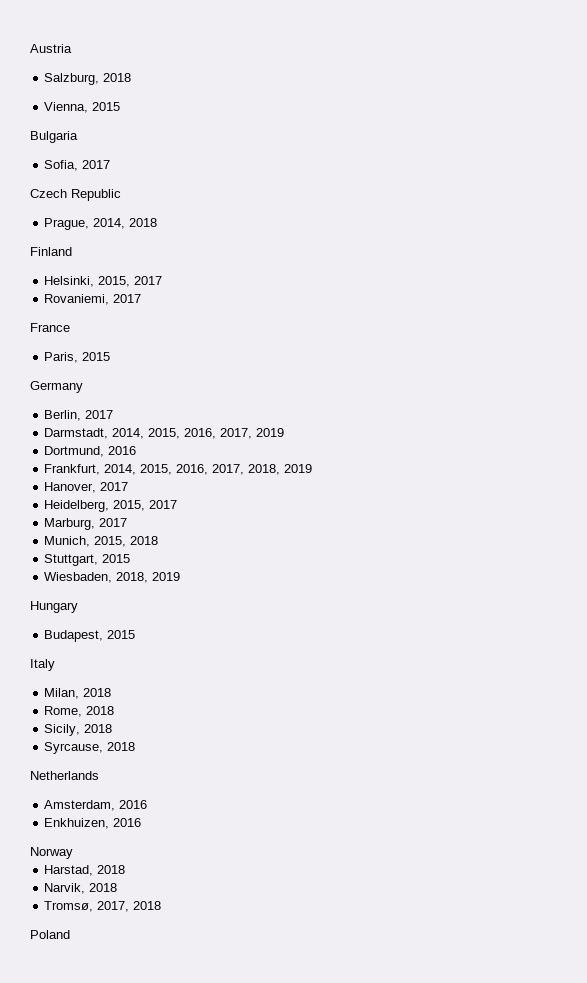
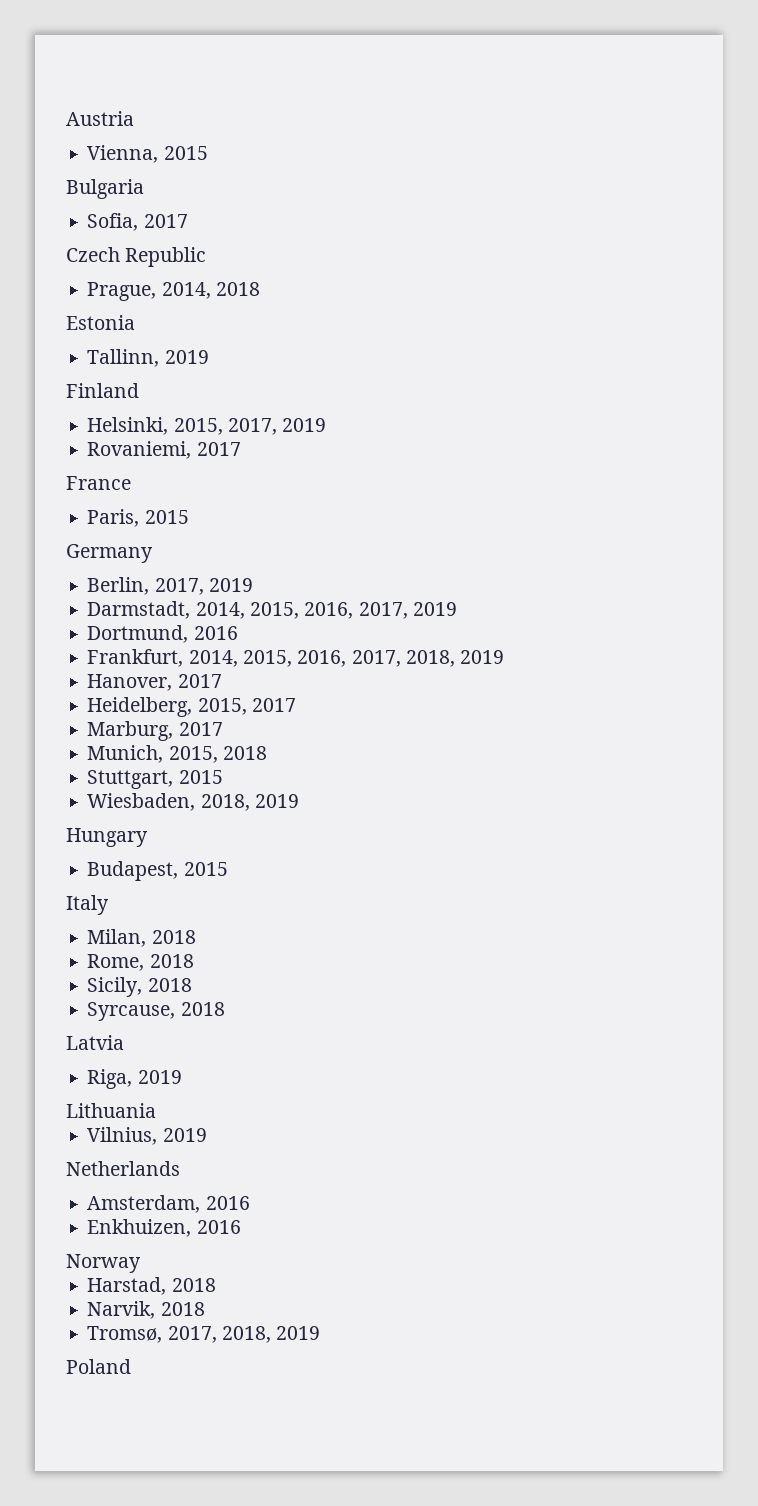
- Salzburg, 2018
+ Estonia
+ Tallinn, 2019
- Helsinki, 2015, 2017
+ Helsinki, 2015, 2017, 2019
- Berlin, 2017
+ Berlin, 2017, 2019
+ Latvia
+ Riga, 2019
+ Lithuania
+ Vilnius, 2019
- Tromsø, 2017, 2018
+ Tromsø, 2017, 2018, 2019

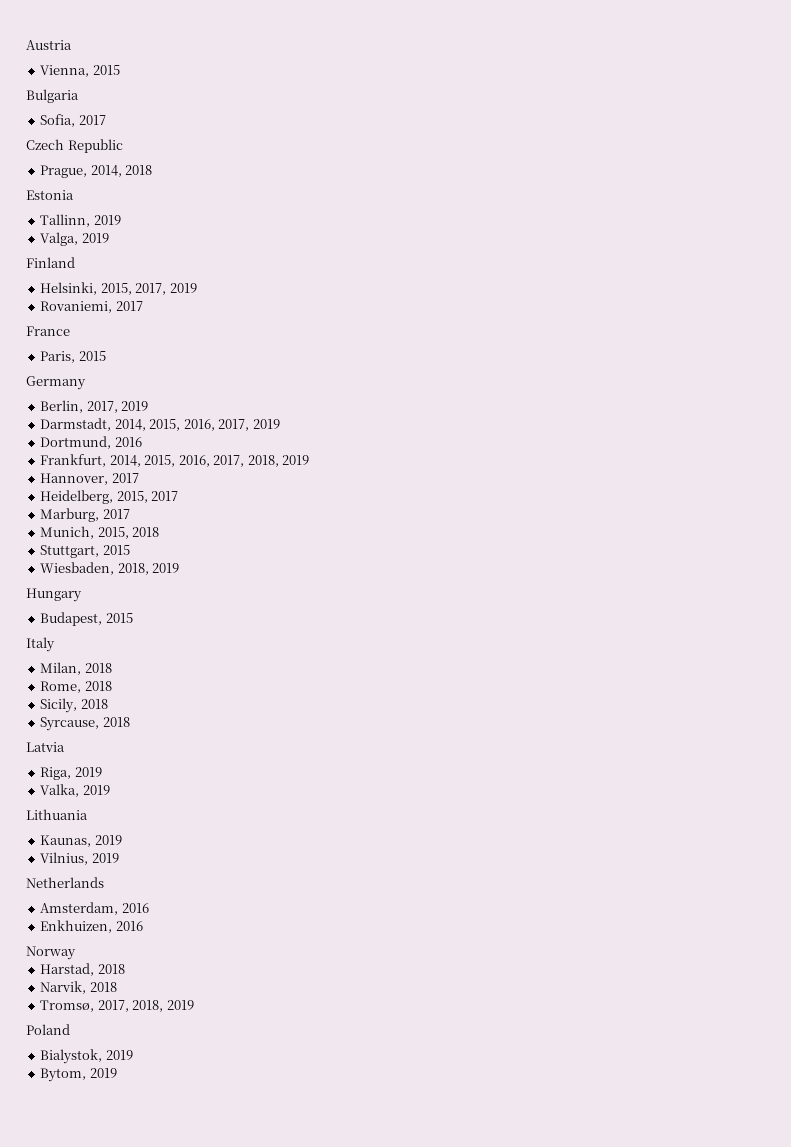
+ Valga, 2019
- Hanover, 2017
+ Hannover, 2017
+ Valka, 2019
+ Kaunas, 2019
+ Bialystok, 2019
+ Bytom, 2019

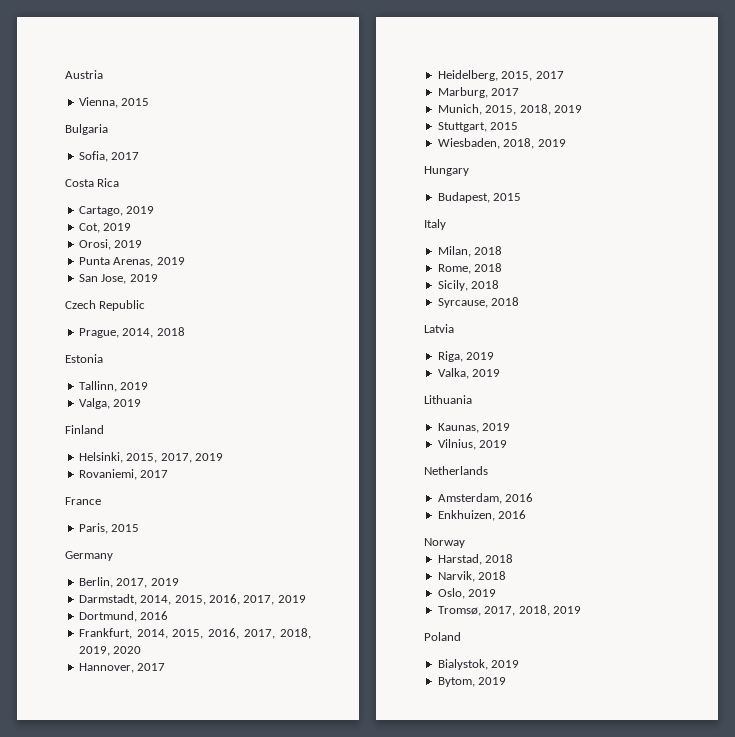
+ Costa Rica
+ Cartago, 2019
+ Cot, 2019
+ Orosi, 2019
+ Punta Arenas, 2019
+ San Jose, 2019
- Frankfurt, 2014, 2015, 2016, 2017, 2018, 2019
+ Frankfurt, 2014, 2015, 2016, 2017, 2018, 2019, 2020
- Munich, 2015, 2018
+ Munich, 2015, 2018, 2019
+ Oslo, 2019

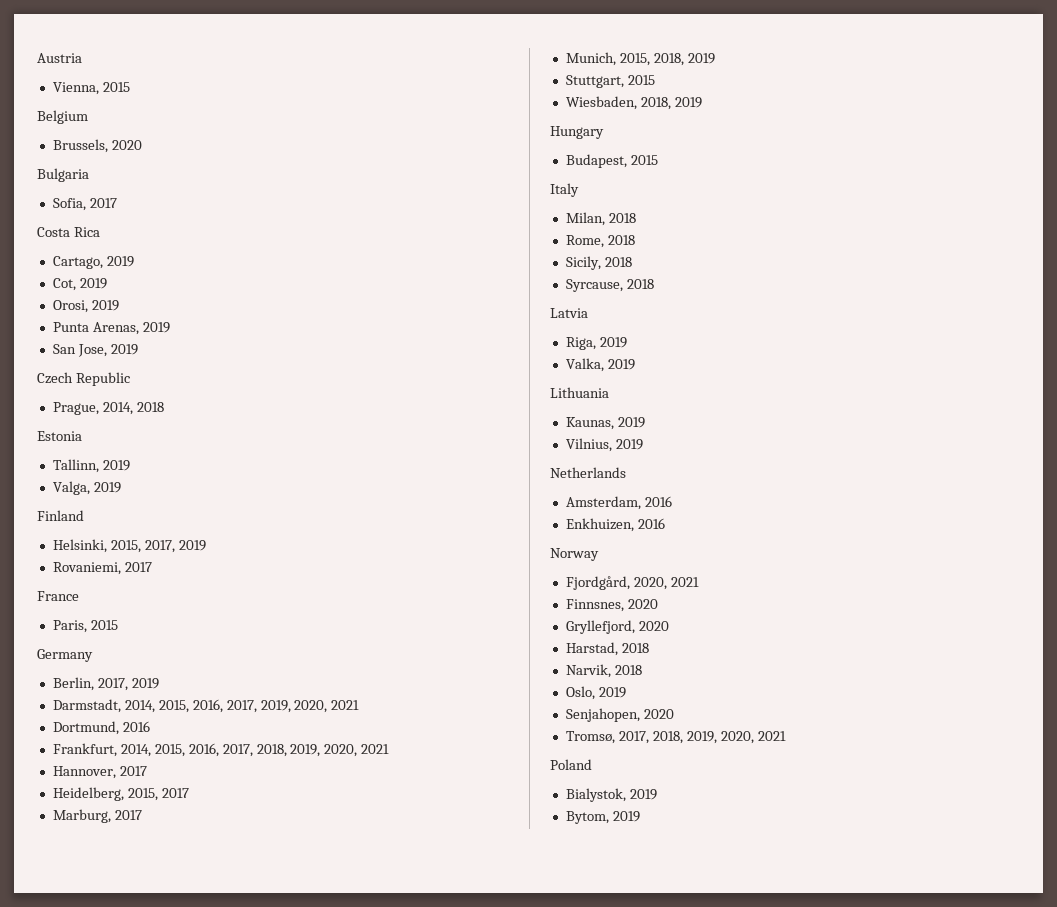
+ Belgium
+ Brussels, 2020
- Darmstadt, 2014, 2015, 2016, 2017, 2019
+ Darmstadt, 2014, 2015, 2016, 2017, 2019, 2020, 2021
- Frankfurt, 2014, 2015, 2016, 2017, 2018, 2019, 2020
+ Frankfurt, 2014, 2015, 2016, 2017, 2018, 2019, 2020, 2021
+ Fjordgård, 2020, 2021
+ Finnsnes, 2020
+ Gryllefjord, 2020
+ Senjahopen, 2020
- Tromsø, 2017, 2018, 2019
+ Tromsø, 2017, 2018, 2019, 2020, 2021

